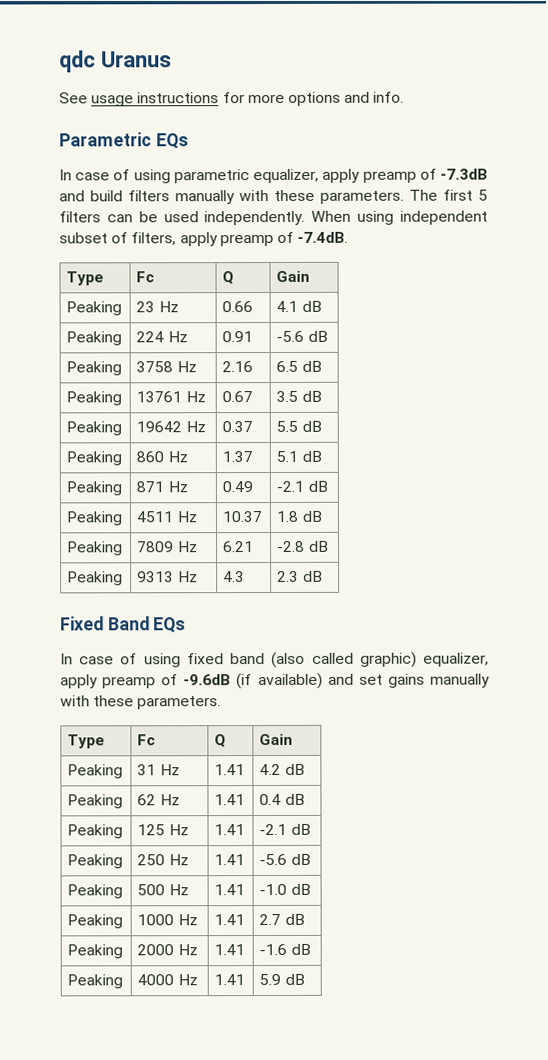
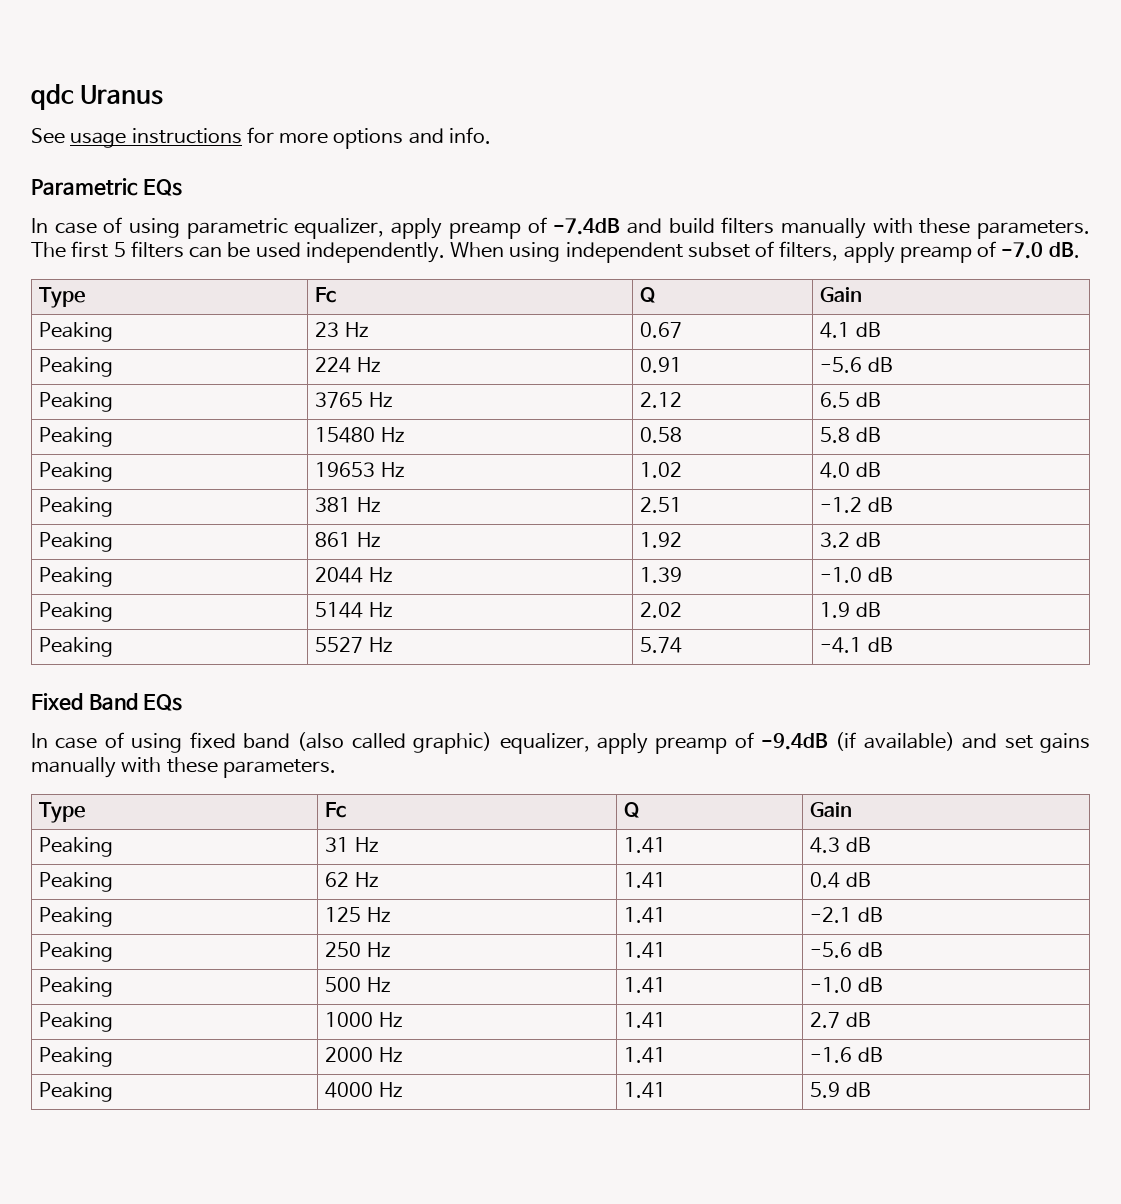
- In case of using parametric equalizer, apply preamp of -7.3dB and build filters manually with these parameters.
+ In case of using parametric equalizer, apply preamp of -7.4dB and build filters manually with these parameters.
- When using independent subset of filters, apply preamp of -7.4dB.
+ When using independent subset of filters, apply preamp of -7.0 dB.
- Peaking | 23 Hz | 0.66 | 4.1 dB
+ Peaking | 23 Hz | 0.67 | 4.1 dB
- Peaking | 3758 Hz | 2.16 | 6.5 dB
+ Peaking | 3765 Hz | 2.12 | 6.5 dB
- Peaking | 13761 Hz | 0.67 | 3.5 dB
- Peaking | 19642 Hz | 0.37 | 5.5 dB
- Peaking | 860 Hz | 1.37 | 5.1 dB
- Peaking | 871 Hz | 0.49 | -2.1 dB
- Peaking | 4511 Hz | 10.37 | 1.8 dB
- Peaking | 7809 Hz | 6.21 | -2.8 dB
- Peaking | 9313 Hz | 4.3 | 2.3 dB
+ Peaking | 15480 Hz | 0.58 | 5.8 dB
+ Peaking | 19653 Hz | 1.02 | 4.0 dB
+ Peaking | 381 Hz | 2.51 | -1.2 dB
+ Peaking | 861 Hz | 1.92 | 3.2 dB
+ Peaking | 2044 Hz | 1.39 | -1.0 dB
+ Peaking | 5144 Hz | 2.02 | 1.9 dB
+ Peaking | 5527 Hz | 5.74 | -4.1 dB
- In case of using fixed band (also called graphic) equalizer, apply preamp of -9.6dB (if available) and set gains manually with these parameters.
+ In case of using fixed band (also called graphic) equalizer, apply preamp of -9.4dB (if available) and set gains manually with these parameters.
- Peaking | 31 Hz | 1.41 | 4.2 dB
+ Peaking | 31 Hz | 1.41 | 4.3 dB

